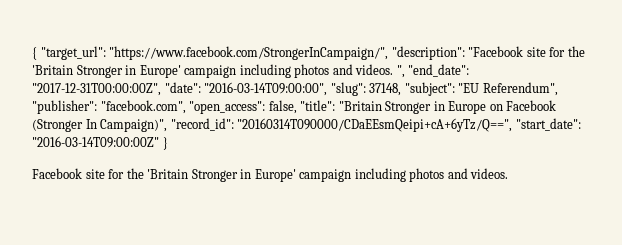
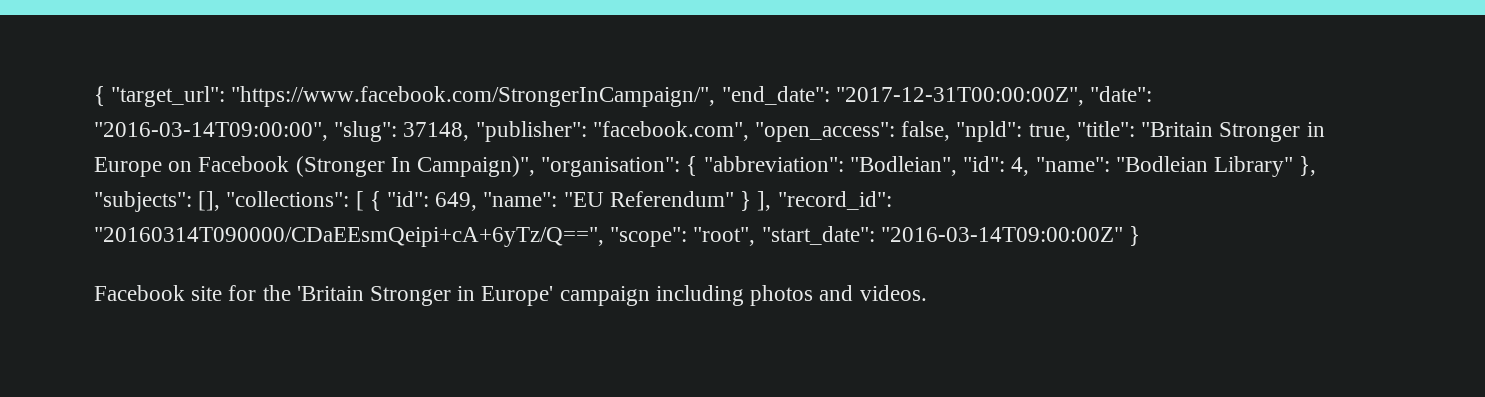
- { "target_url": "https://www.facebook.com/StrongerInCampaign/", "description": "Facebook site for the 'Britain Stronger in Europe' campaign including photos and videos. ", "end_date": "2017-12-31T00:00:00Z", "date": "2016-03-14T09:00:00", "slug": 37148, "subject": "EU Referendum", "publisher": "facebook.com", "open_access": false, "title": "Britain Stronger in Europe on Facebook (Stronger In Campaign)", "record_id": "20160314T090000/CDaEEsmQeipi+cA+6yTz/Q==", "start_date": "2016-03-14T09:00:00Z" }
+ { "target_url": "https://www.facebook.com/StrongerInCampaign/", "end_date": "2017-12-31T00:00:00Z", "date": "2016-03-14T09:00:00", "slug": 37148, "publisher": "facebook.com", "open_access": false, "npld": true, "title": "Britain Stronger in Europe on Facebook (Stronger In Campaign)", "organisation": { "abbreviation": "Bodleian", "id": 4, "name": "Bodleian Library" }, "subjects": [], "collections": [ { "id": 649, "name": "EU Referendum" } ], "record_id": "20160314T090000/CDaEEsmQeipi+cA+6yTz/Q==", "scope": "root", "start_date": "2016-03-14T09:00:00Z" }

